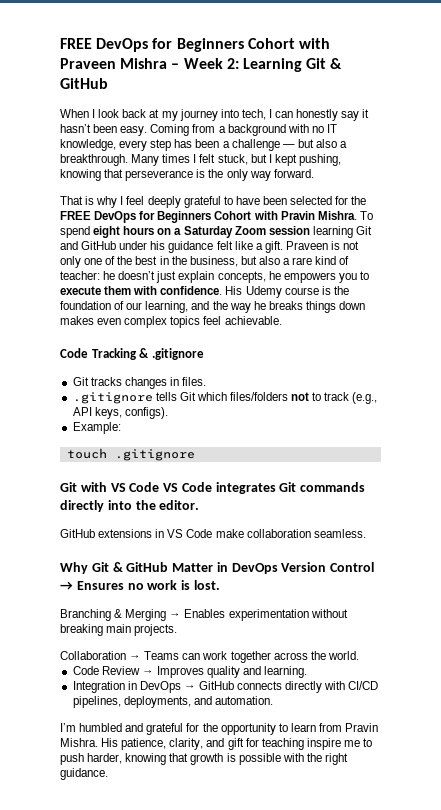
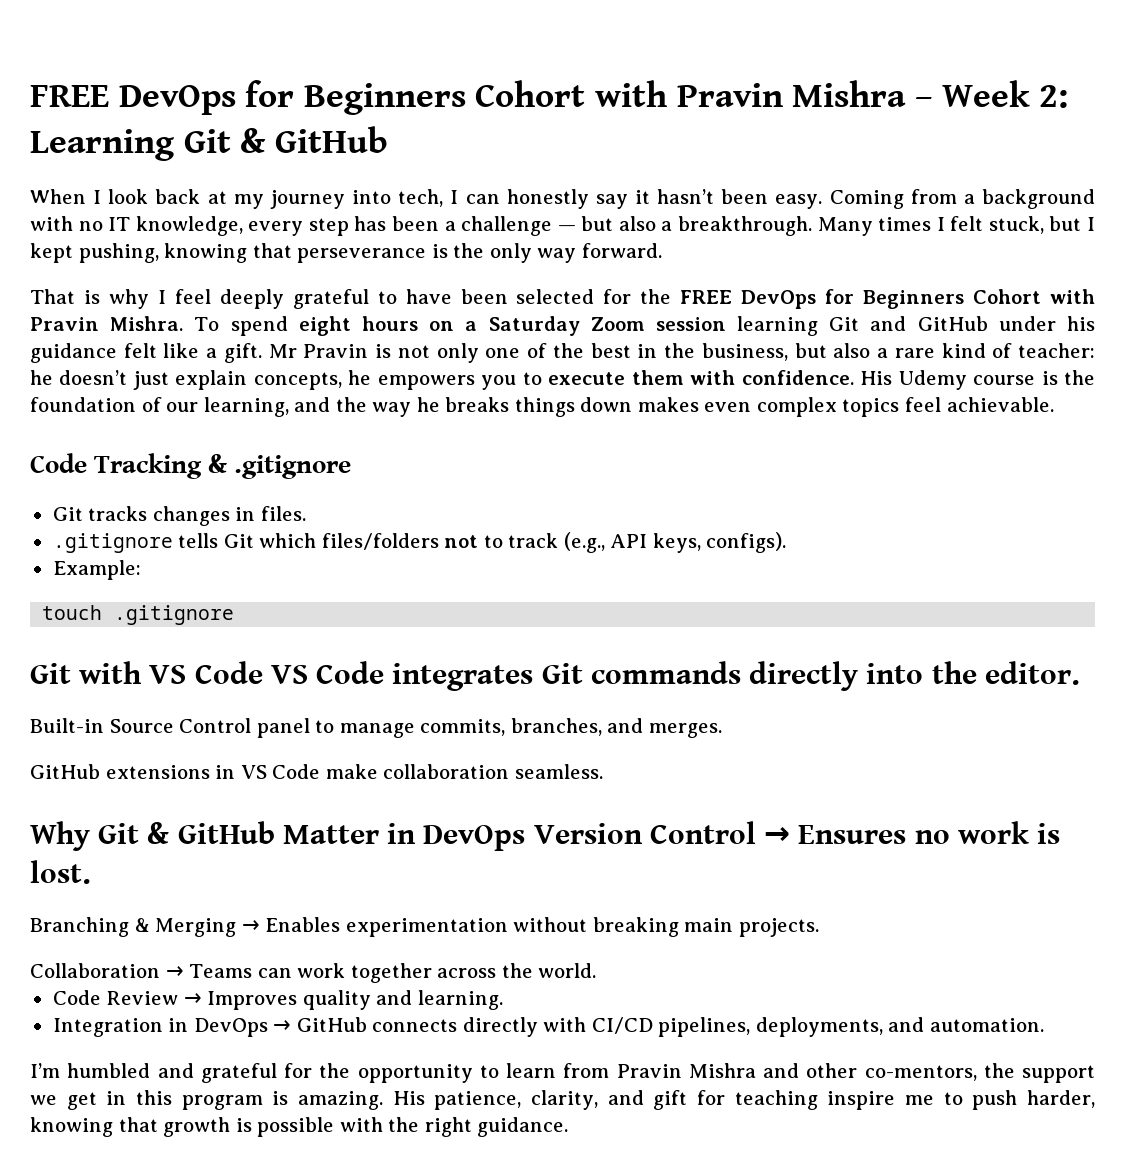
- FREE DevOps for Beginners Cohort with Praveen Mishra – Week 2: Learning Git & GitHub
+ FREE DevOps for Beginners Cohort with Pravin Mishra – Week 2: Learning Git & GitHub
- Praveen is not only one of the best in the business, but also a rare kind of teacher: he doesn’t just explain concepts, he empowers you to execute them with confidence.
+ Mr Pravin is not only one of the best in the business, but also a rare kind of teacher: he doesn’t just explain concepts, he empowers you to execute them with confidence.
+ Built-in Source Control panel to manage commits, branches, and merges.
- I’m humbled and grateful for the opportunity to learn from Pravin Mishra.
+ I’m humbled and grateful for the opportunity to learn from Pravin Mishra and other co-mentors, the support we get in this program is amazing.

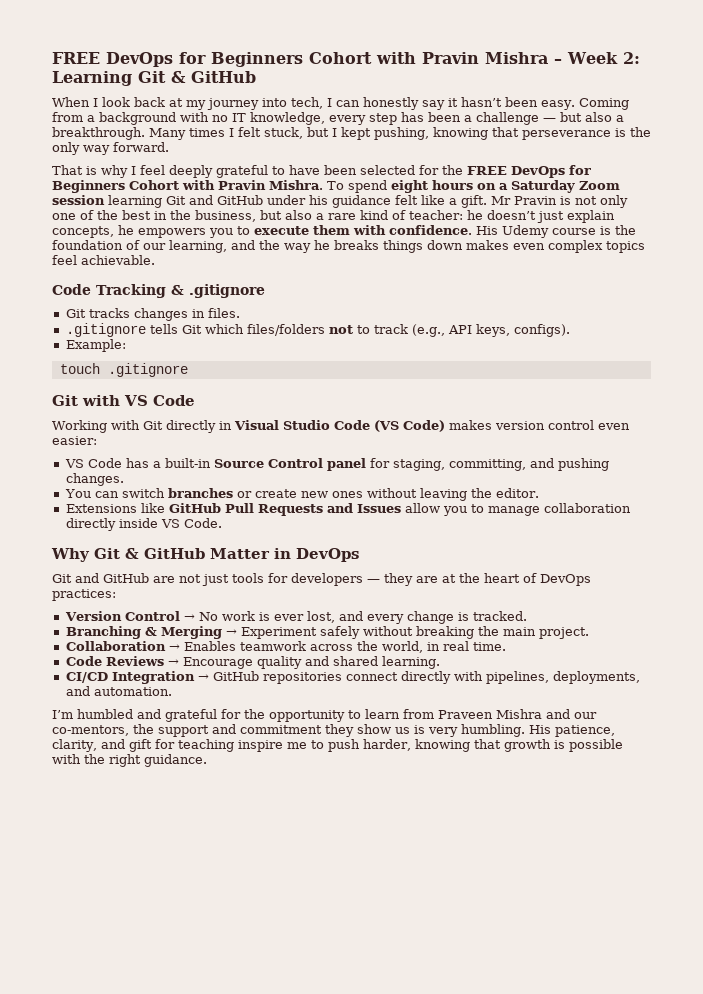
- Git with VS Code VS Code integrates Git commands directly into the editor.
- Built-in Source Control panel to manage commits, branches, and merges.
- GitHub extensions in VS Code make collaboration seamless.
+ Git with VS Code
+ Working with Git directly in Visual Studio Code (VS Code) makes version control even easier:
+ VS Code has a built-in Source Control panel for staging, committing, and pushing changes.
+ You can switch branches or create new ones without leaving the editor.
+ Extensions like GitHub Pull Requests and Issues allow you to manage collaboration directly inside VS Code.
- Why Git & GitHub Matter in DevOps Version Control → Ensures no work is lost.
- Branching & Merging → Enables experimentation without breaking main projects.
- Collaboration → Teams can work together across the world.
- Code Review → Improves quality and learning.
+ Why Git & GitHub Matter in DevOps
+ Git and GitHub are not just tools for developers — they are at the heart of DevOps practices:
+ Version Control → No work is ever lost, and every change is tracked.
+ Branching & Merging → Experiment safely without breaking the main project.
+ Collaboration → Enables teamwork across the world, in real time.
+ Code Reviews → Encourage quality and shared learning.
- Integration in DevOps → GitHub connects directly with CI/CD pipelines, deployments, and automation.
+ CI/CD Integration → GitHub repositories connect directly with pipelines, deployments, and automation.
- I’m humbled and grateful for the opportunity to learn from Pravin Mishra and other co-mentors, the support we get in this program is amazing.
+ I’m humbled and grateful for the opportunity to learn from Praveen Mishra and our co-mentors, the support and commitment they show us is very humbling.

